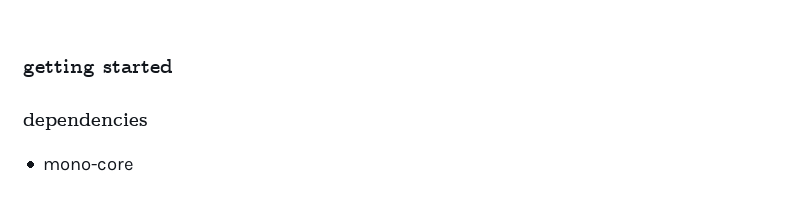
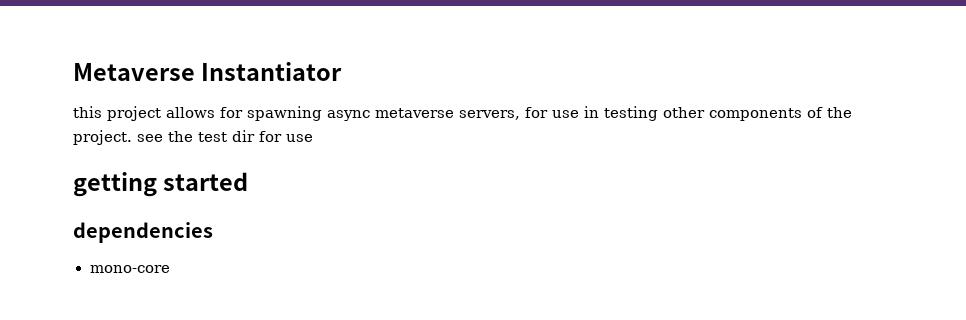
+ Metaverse Instantiator
+ this project allows for spawning async metaverse servers, for use in testing other components of the project. see the test dir for use

